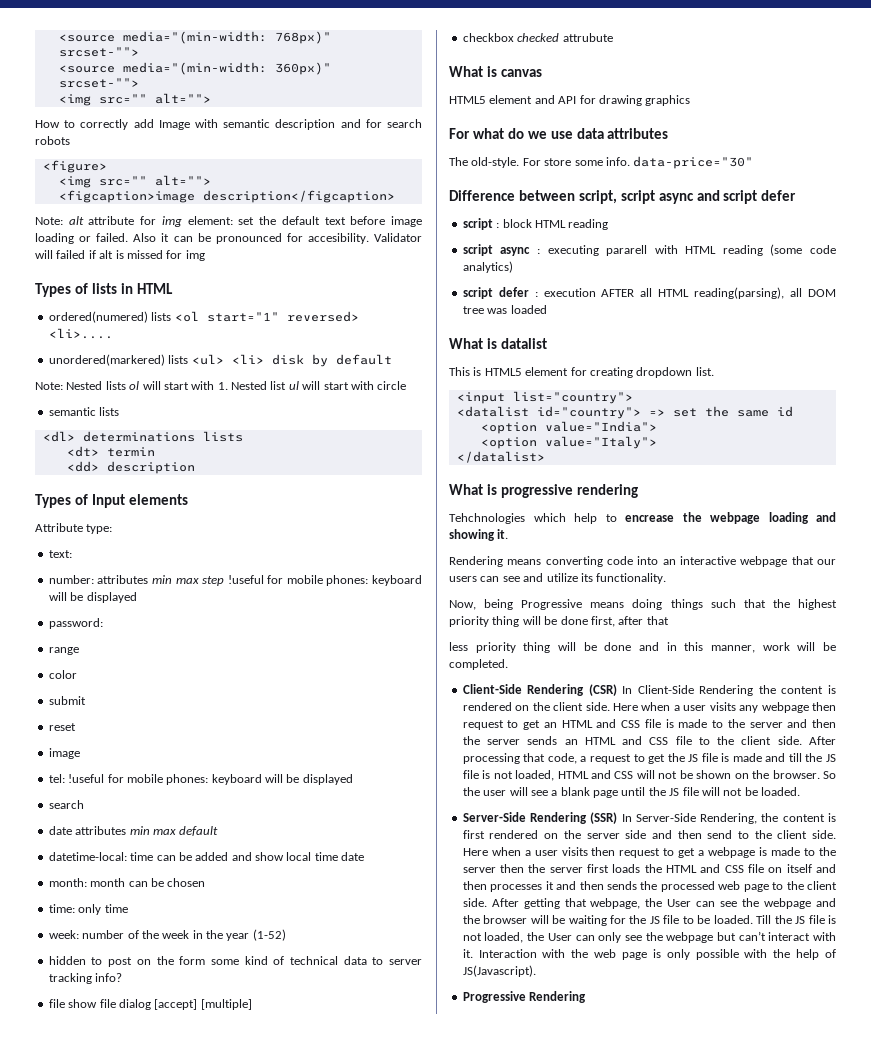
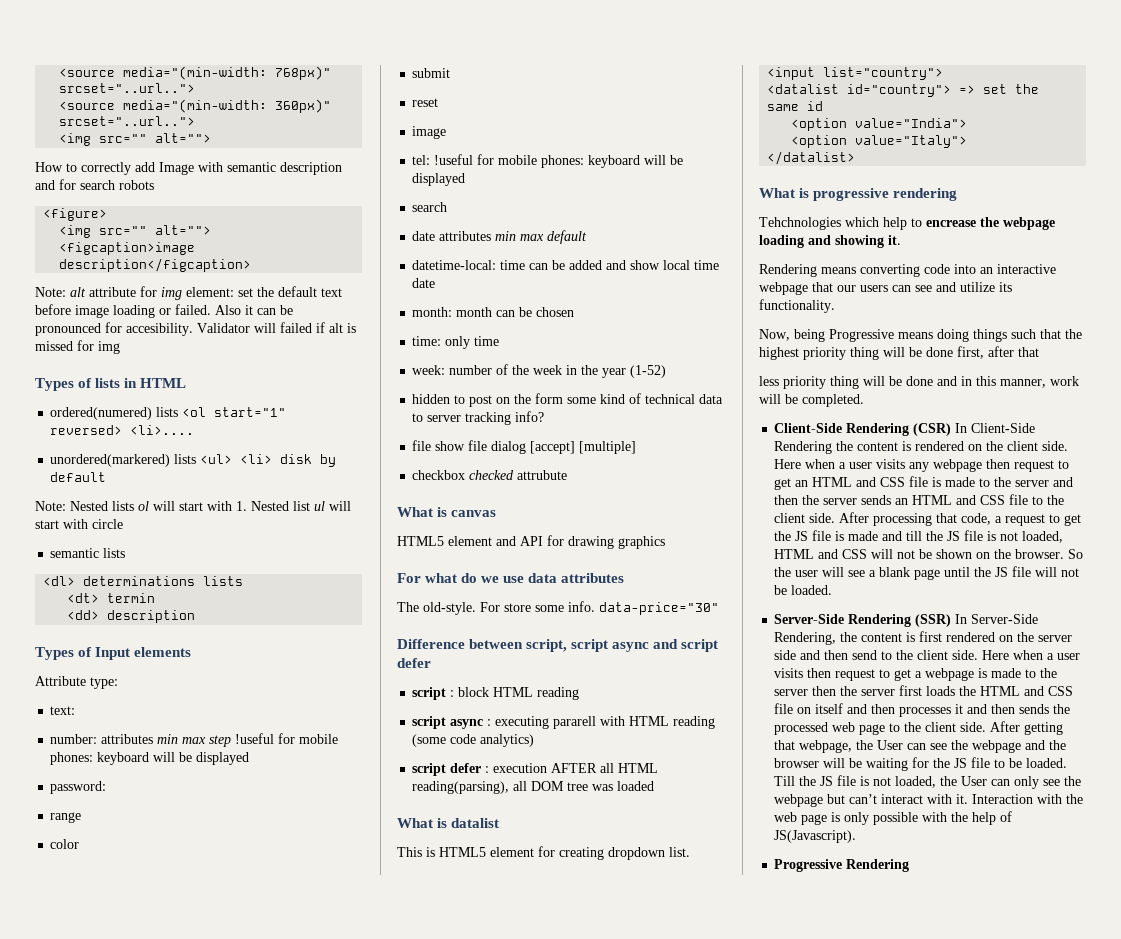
- <source media="(min-width: 768px)" srcset-"">
+ <source media="(min-width: 768px)" srcset="..url..">
- <source media="(min-width: 360px)" srcset-"">
+ <source media="(min-width: 360px)" srcset="..url..">

